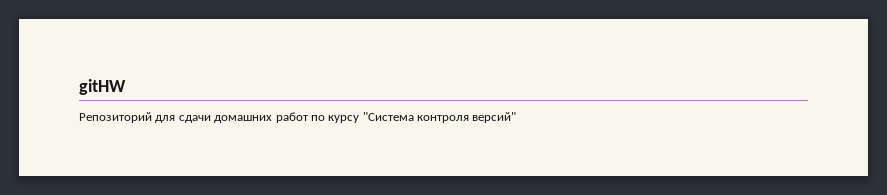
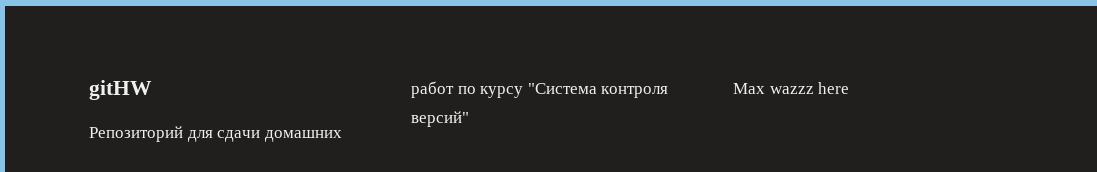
+ Max wazzz here

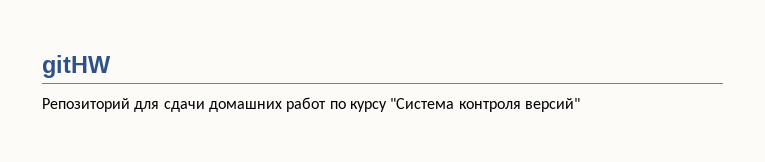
- Max wazzz here

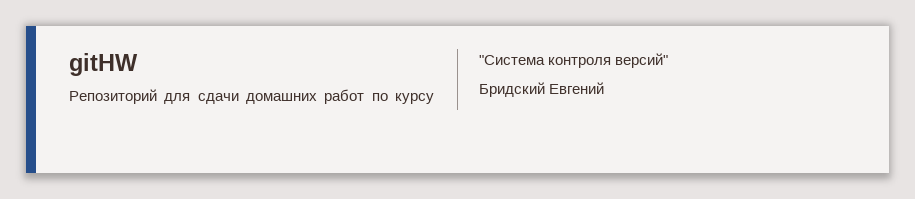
+ Бридский Евгений

